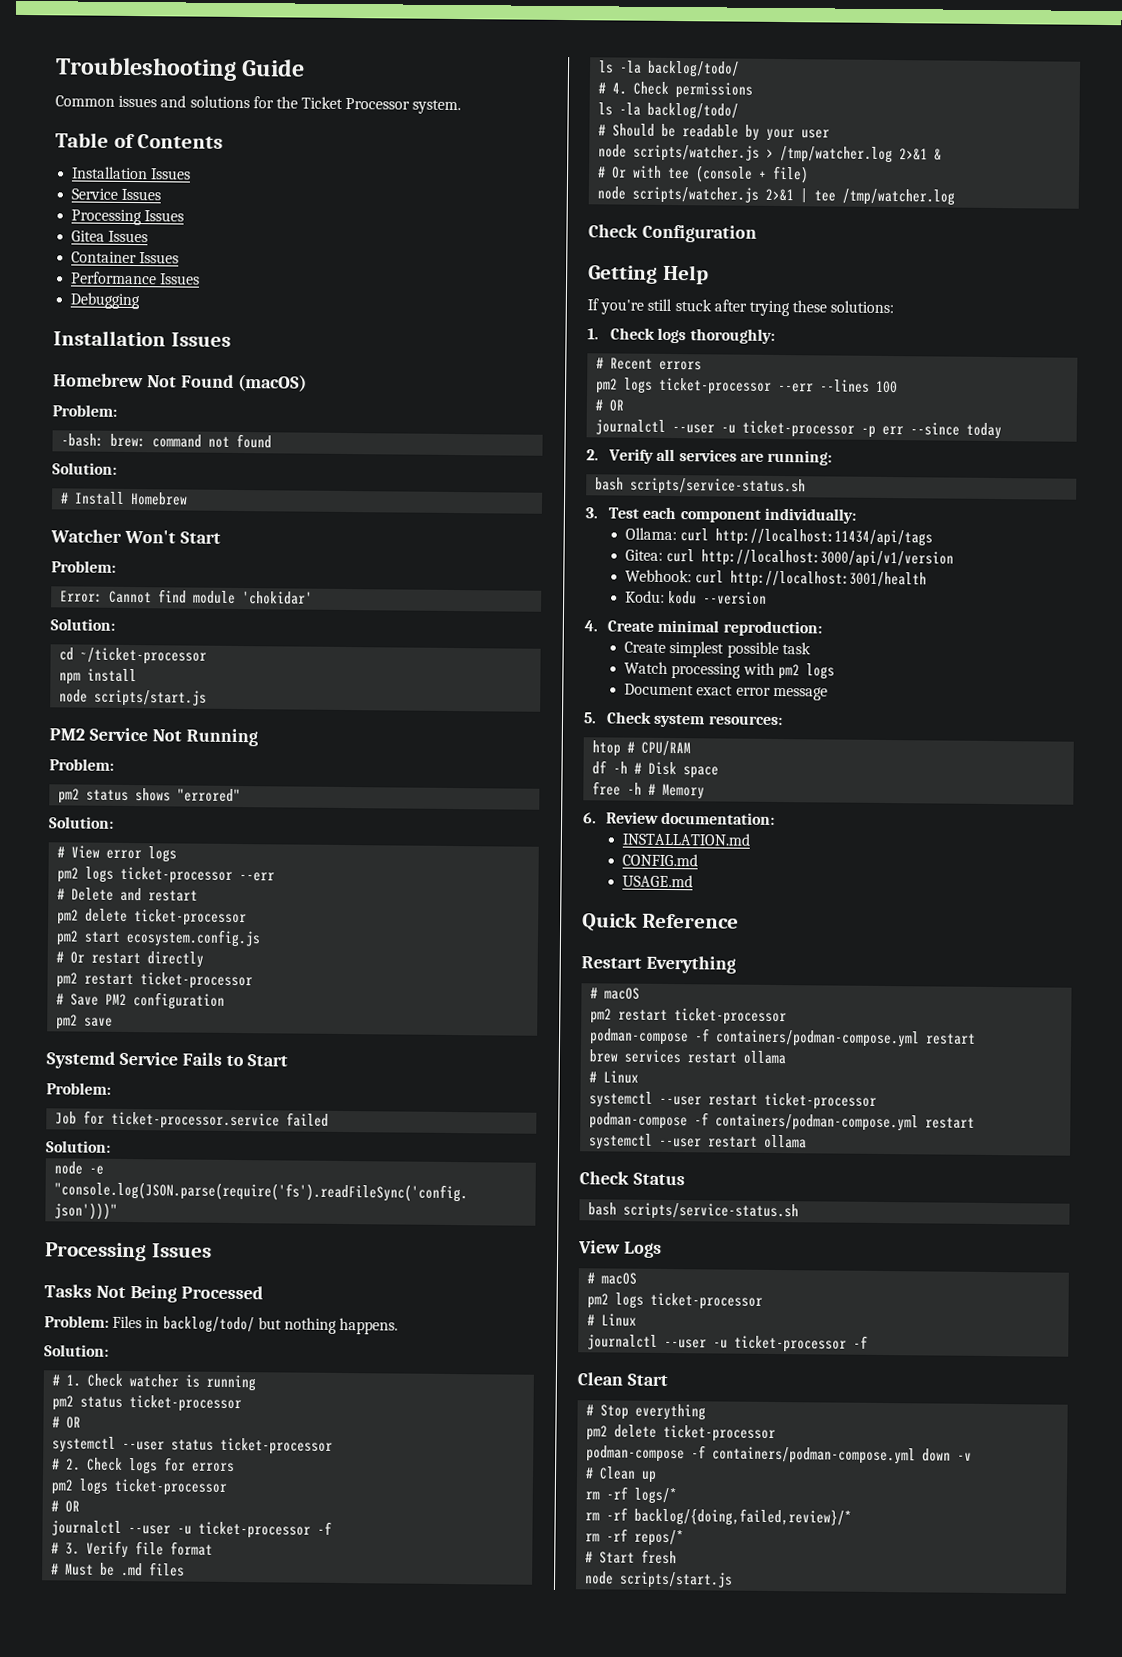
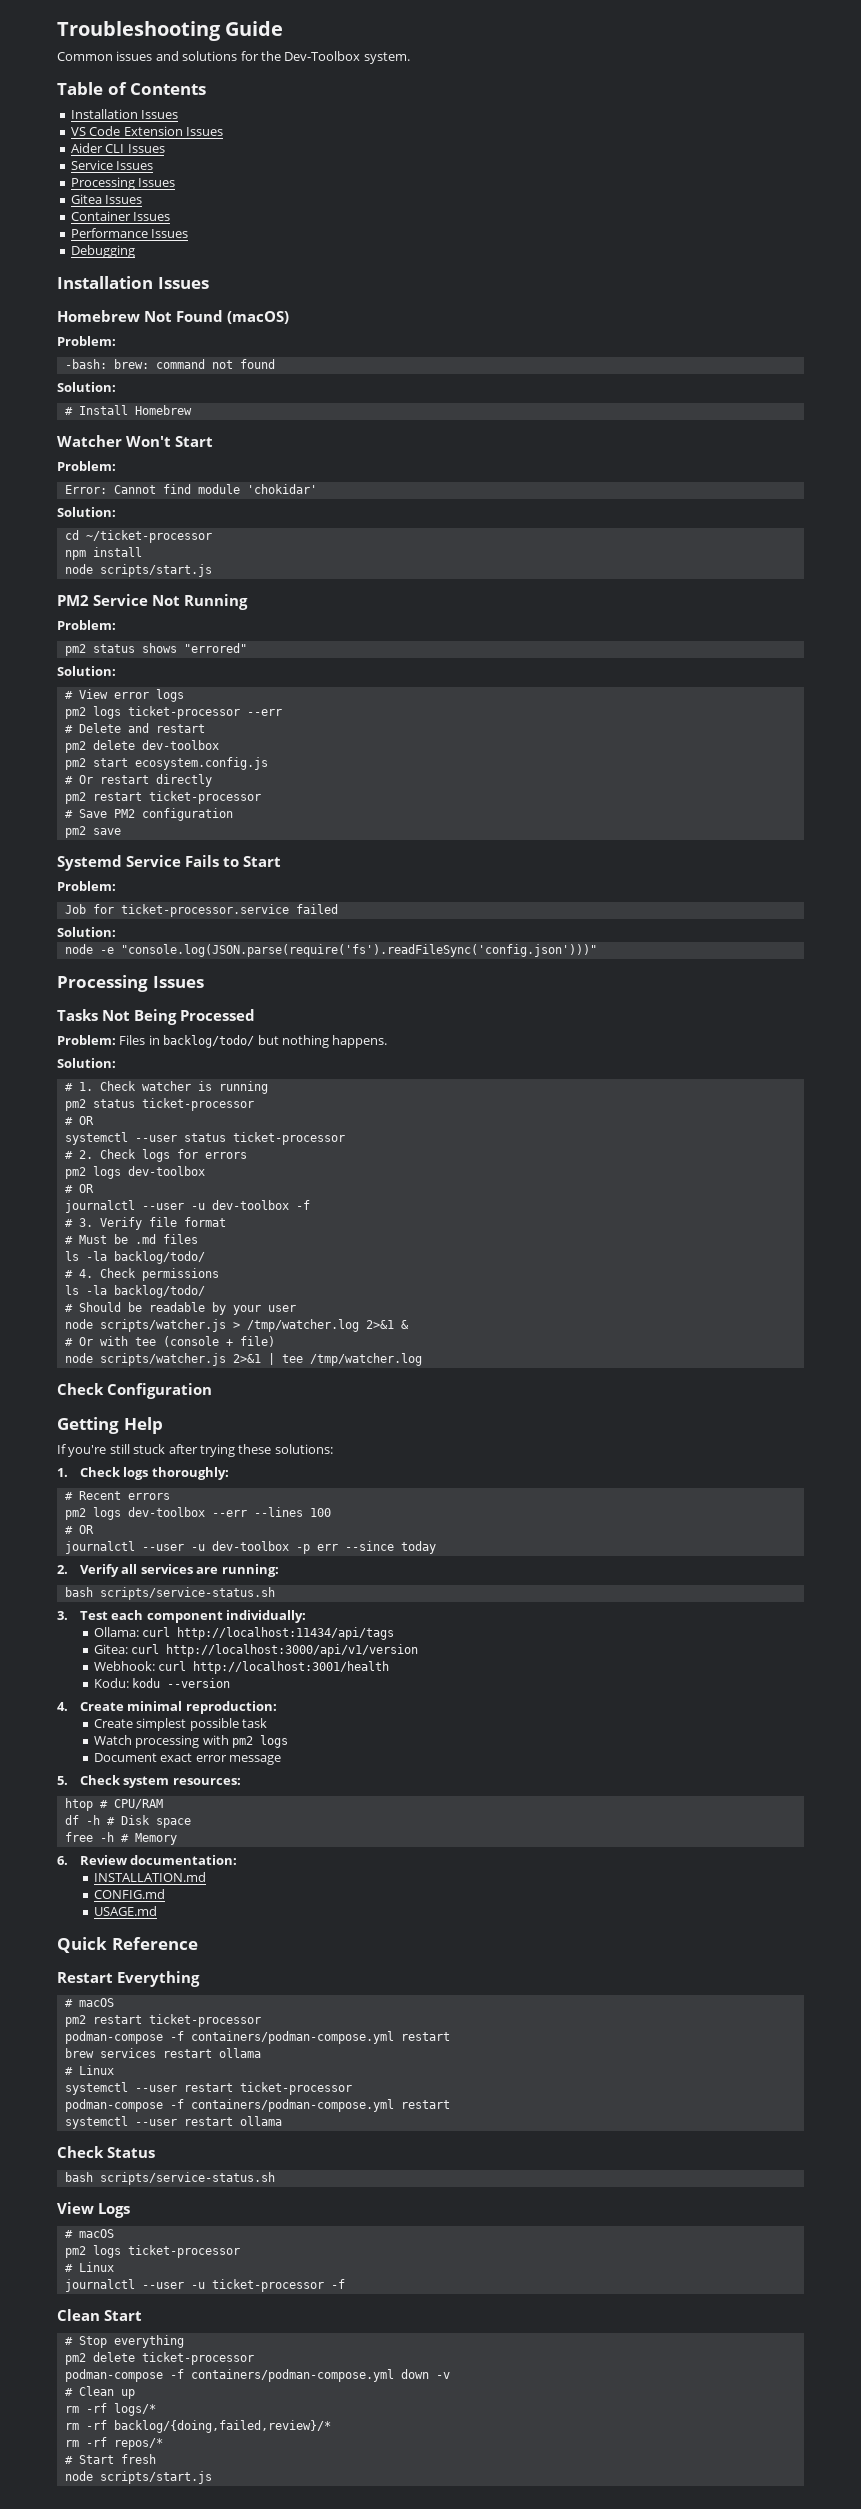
- Common issues and solutions for the Ticket Processor system.
+ Common issues and solutions for the Dev-Toolbox system.
+ VS Code Extension Issues
+ Aider CLI Issues
  # Delete and restart
- pm2 delete ticket-processor
+ pm2 delete dev-toolbox
  # 2. Check logs for errors
- pm2 logs ticket-processor
+ pm2 logs dev-toolbox
  # OR
- journalctl --user -u ticket-processor -f
+ journalctl --user -u dev-toolbox -f
- pm2 logs ticket-processor --err --lines 100
+ pm2 logs dev-toolbox --err --lines 100
- journalctl --user -u ticket-processor -p err --since today
+ journalctl --user -u dev-toolbox -p err --since today

